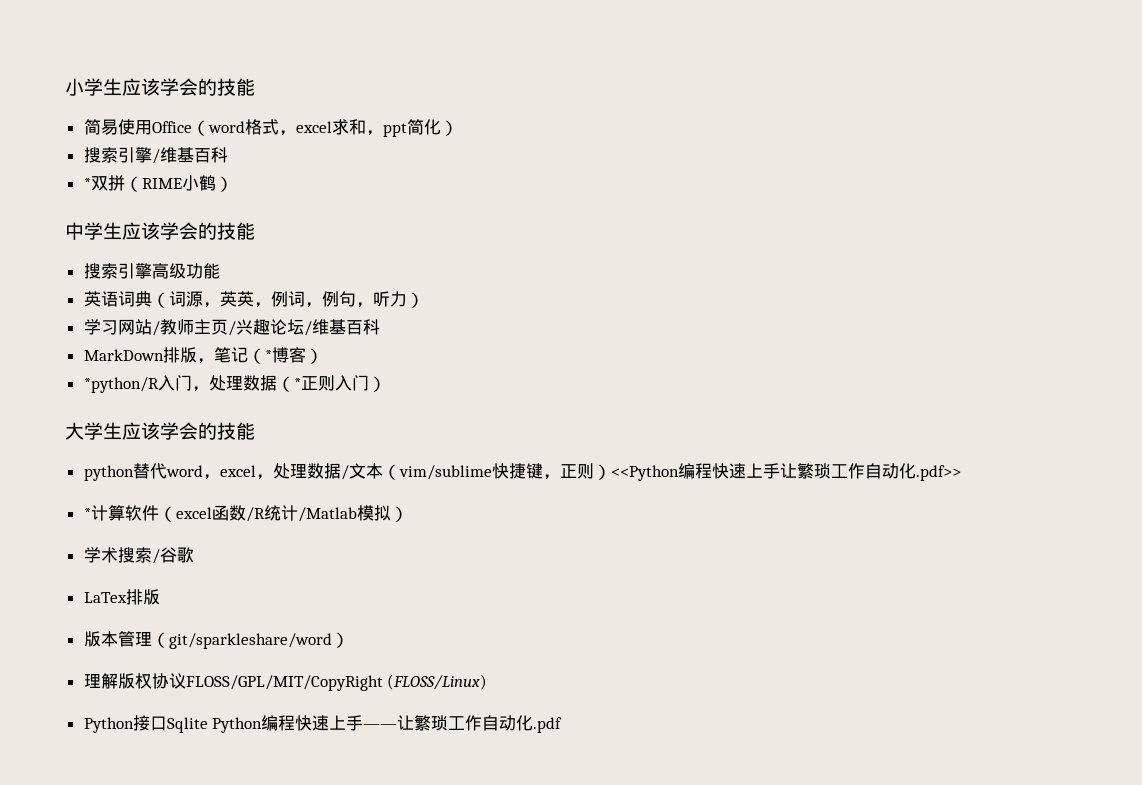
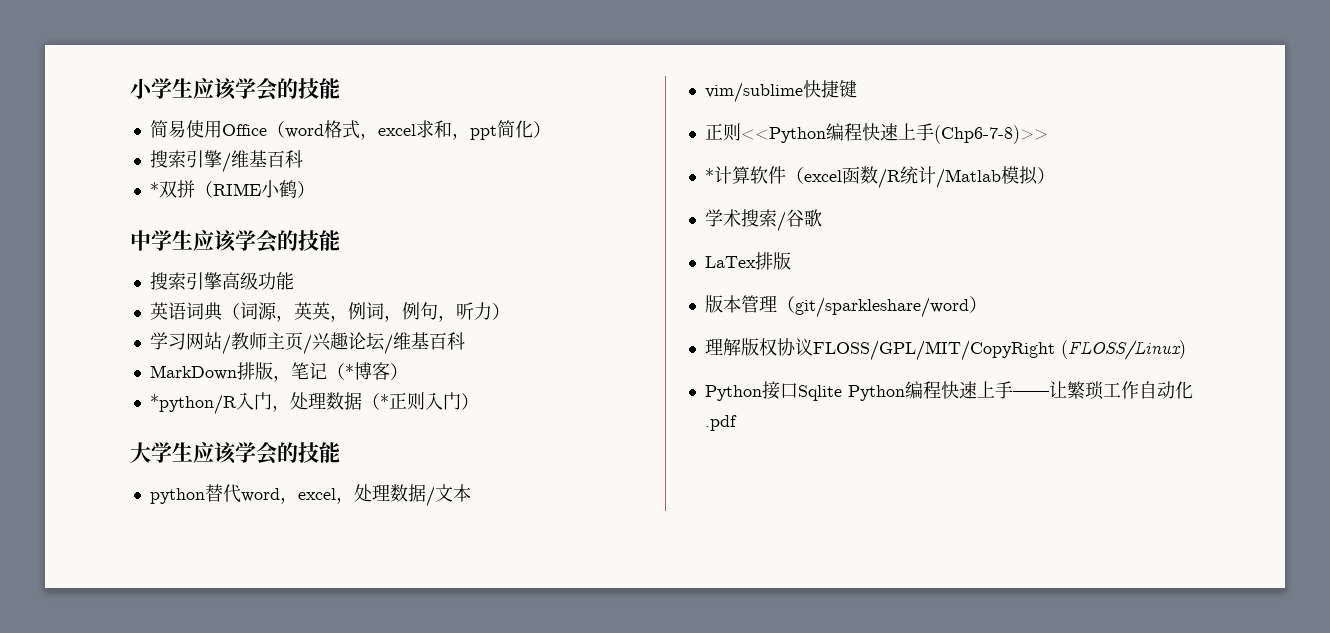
- python替代word，excel，处理数据/文本（vim/sublime快捷键，正则）<<Python编程快速上手让繁琐工作自动化.pdf>>
+ python替代word，excel，处理数据/文本
+ vim/sublime快捷键
+ 正则<<Python编程快速上手(Chp6-7-8)>>

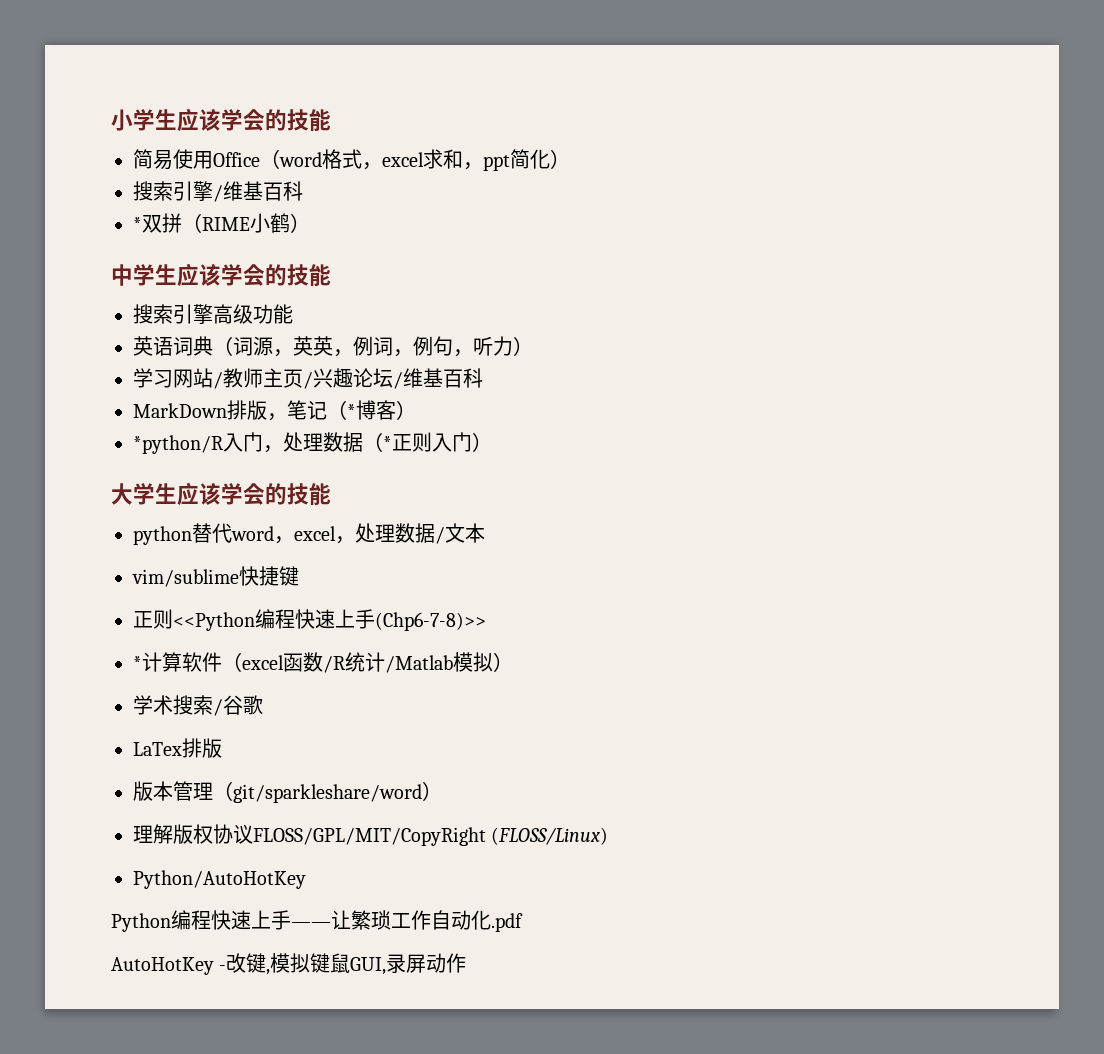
- Python接口Sqlite Python编程快速上手——让繁琐工作自动化.pdf
+ Python/AutoHotKey
+ Python编程快速上手——让繁琐工作自动化.pdf
+ AutoHotKey -改键,模拟键鼠GUI,录屏动作

